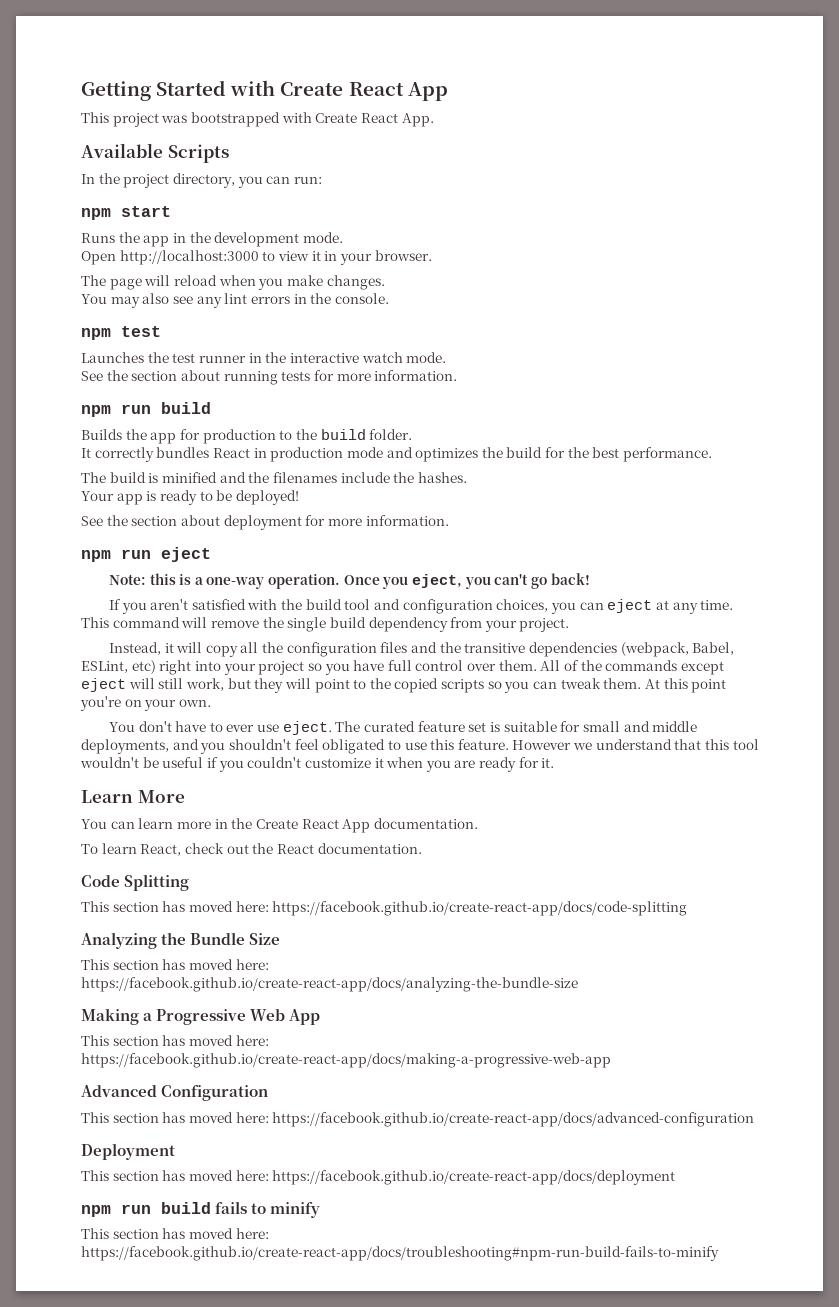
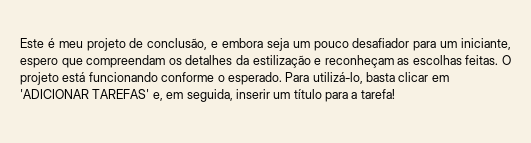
- Getting Started with Create React App
- This project was bootstrapped with Create React App.
- Available Scripts
- In the project directory, you can run:
- npm start
- Runs the app in the development mode.
- Open http://localhost:3000 to view it in your browser.
- The page will reload when you make changes.
- You may also see any lint errors in the console.
- npm test
- Launches the test runner in the interactive watch mode.
- See the section about running tests for more information.
- npm run build
- Builds the app for production to the build folder.
- It correctly bundles React in production mode and optimizes the build for the best performance.
- The build is minified and the filenames include the hashes.
- Your app is ready to be deployed!
- See the section about deployment for more information.
- npm run eject
- Note: this is a one-way operation. Once you eject, you can't go back!
- If you aren't satisfied with the build tool and configuration choices, you can eject at any time. This command will remove the single build dependency from your project.
- Instead, it will copy all the configuration files and the transitive dependencies (webpack, Babel, ESLint, etc) right into your project so you have full control over them. All of the commands except eject will still work, but they will point to the copied scripts so you can tweak them. At this point you're on your own.
- You don't have to ever use eject. The curated feature set is suitable for small and middle deployments, and you shouldn't feel obligated to use this feature. However we understand that this tool wouldn't be useful if you couldn't customize it when you are ready for it.
- Learn More
- You can learn more in the Create React App documentation.
- To learn React, check out the React documentation.
- Code Splitting
- This section has moved here: https://facebook.github.io/create-react-app/docs/code-splitting
- Analyzing the Bundle Size
- This section has moved here: https://facebook.github.io/create-react-app/docs/analyzing-the-bundle-size
- Making a Progressive Web App
- This section has moved here: https://facebook.github.io/create-react-app/docs/making-a-progressive-web-app
- Advanced Configuration
- This section has moved here: https://facebook.github.io/create-react-app/docs/advanced-configuration
- Deployment
- This section has moved here: https://facebook.github.io/create-react-app/docs/deployment
- npm run build fails to minify
- This section has moved here: https://facebook.github.io/create-react-app/docs/troubleshooting#npm-run-build-fails-to-minify
+ Este é meu projeto de conclusão, e embora seja um pouco desafiador para um iniciante, espero que compreendam os detalhes da estilização e reconheçam as escolhas feitas. O projeto está funcionando conforme o esperado. Para utilizá-lo, basta clicar em 'ADICIONAR TAREFAS' e, em seguida, inserir um título para a tarefa!

